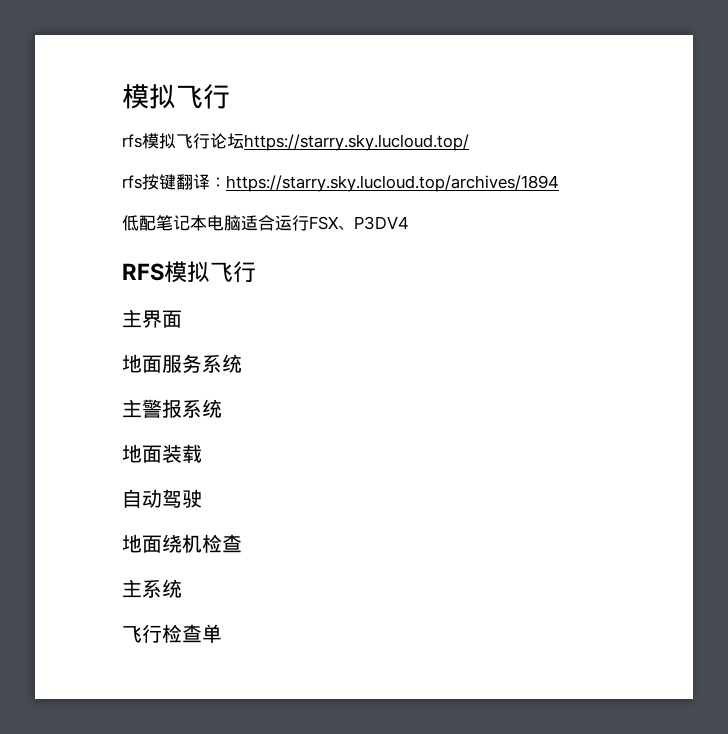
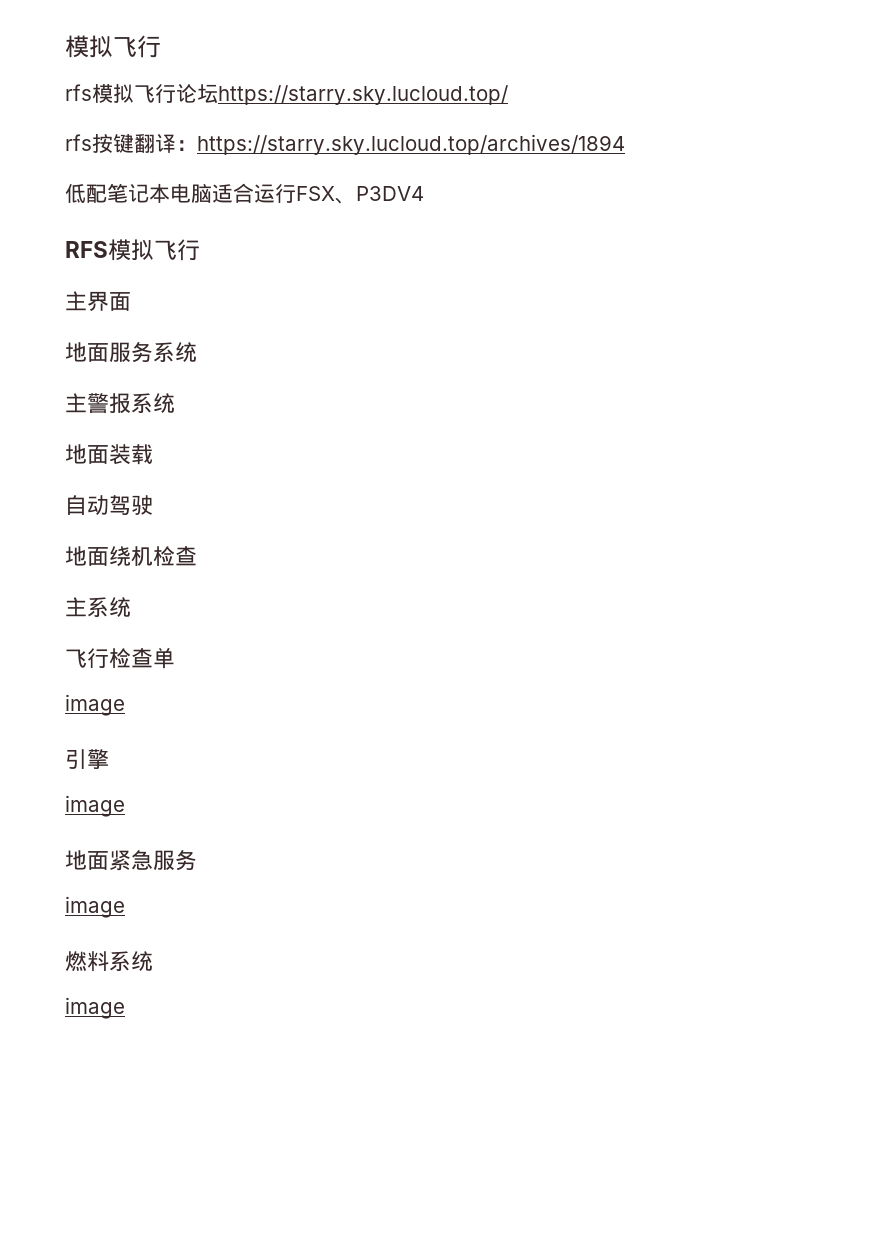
  飞行检查单
+ image
+ 引擎
+ image
+ 地面紧急服务
+ image
+ 燃料系统
+ image

